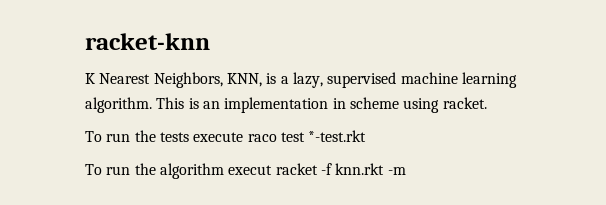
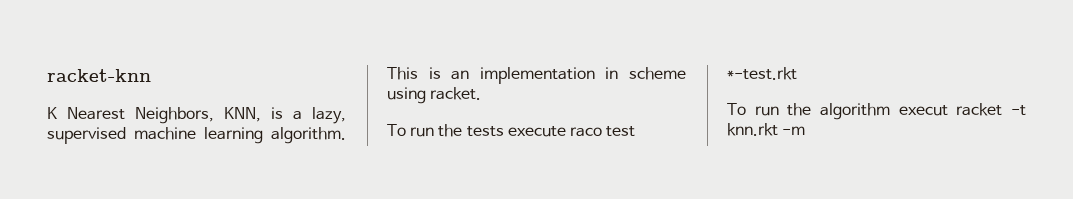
- To run the algorithm execut racket -f knn.rkt -m
+ To run the algorithm execut racket -t knn.rkt -m

